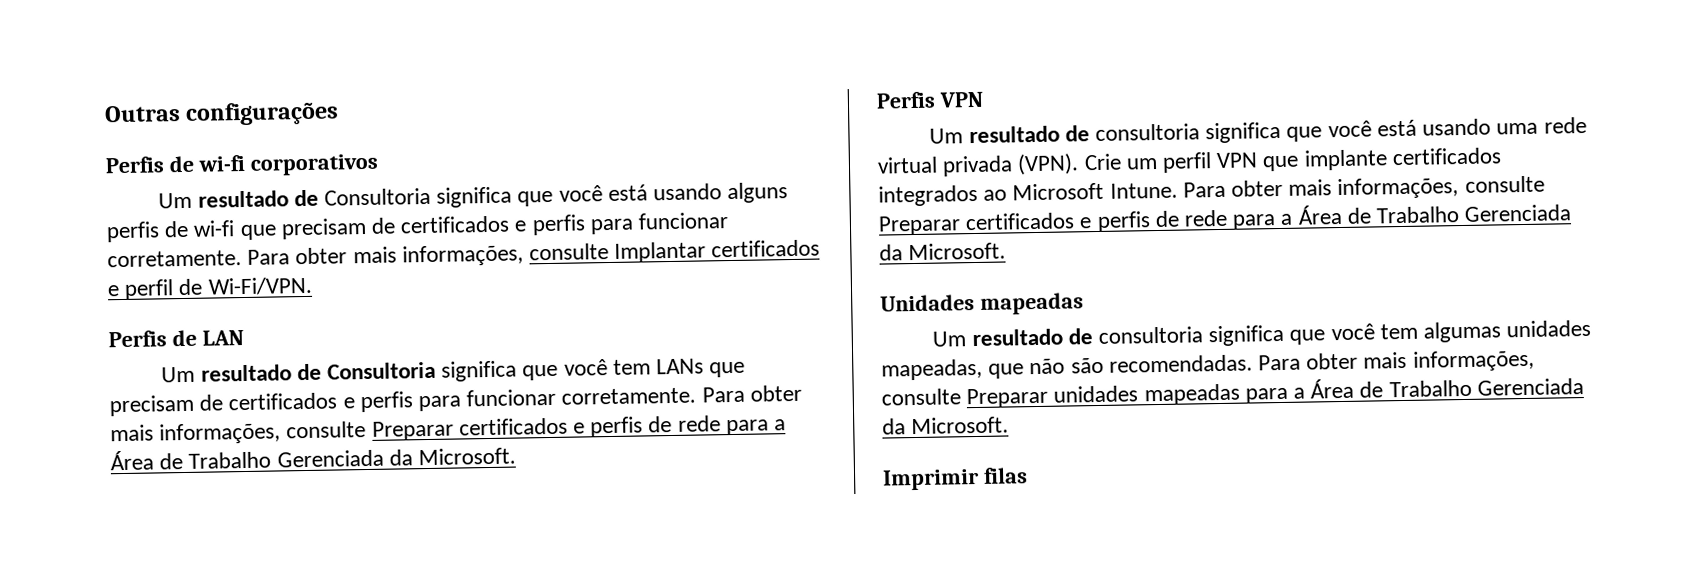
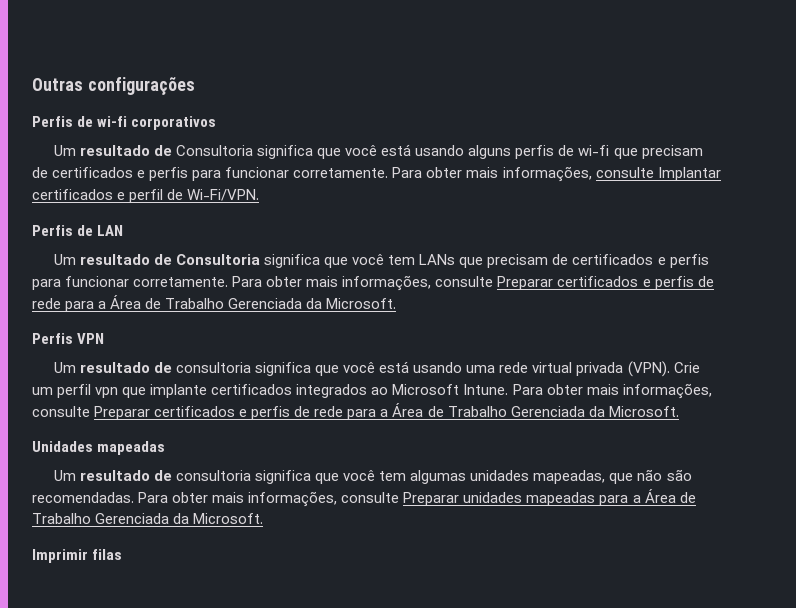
- Crie um perfil VPN que implante certificados integrados ao Microsoft Intune.
+ Crie um perfil vpn que implante certificados integrados ao Microsoft Intune.

